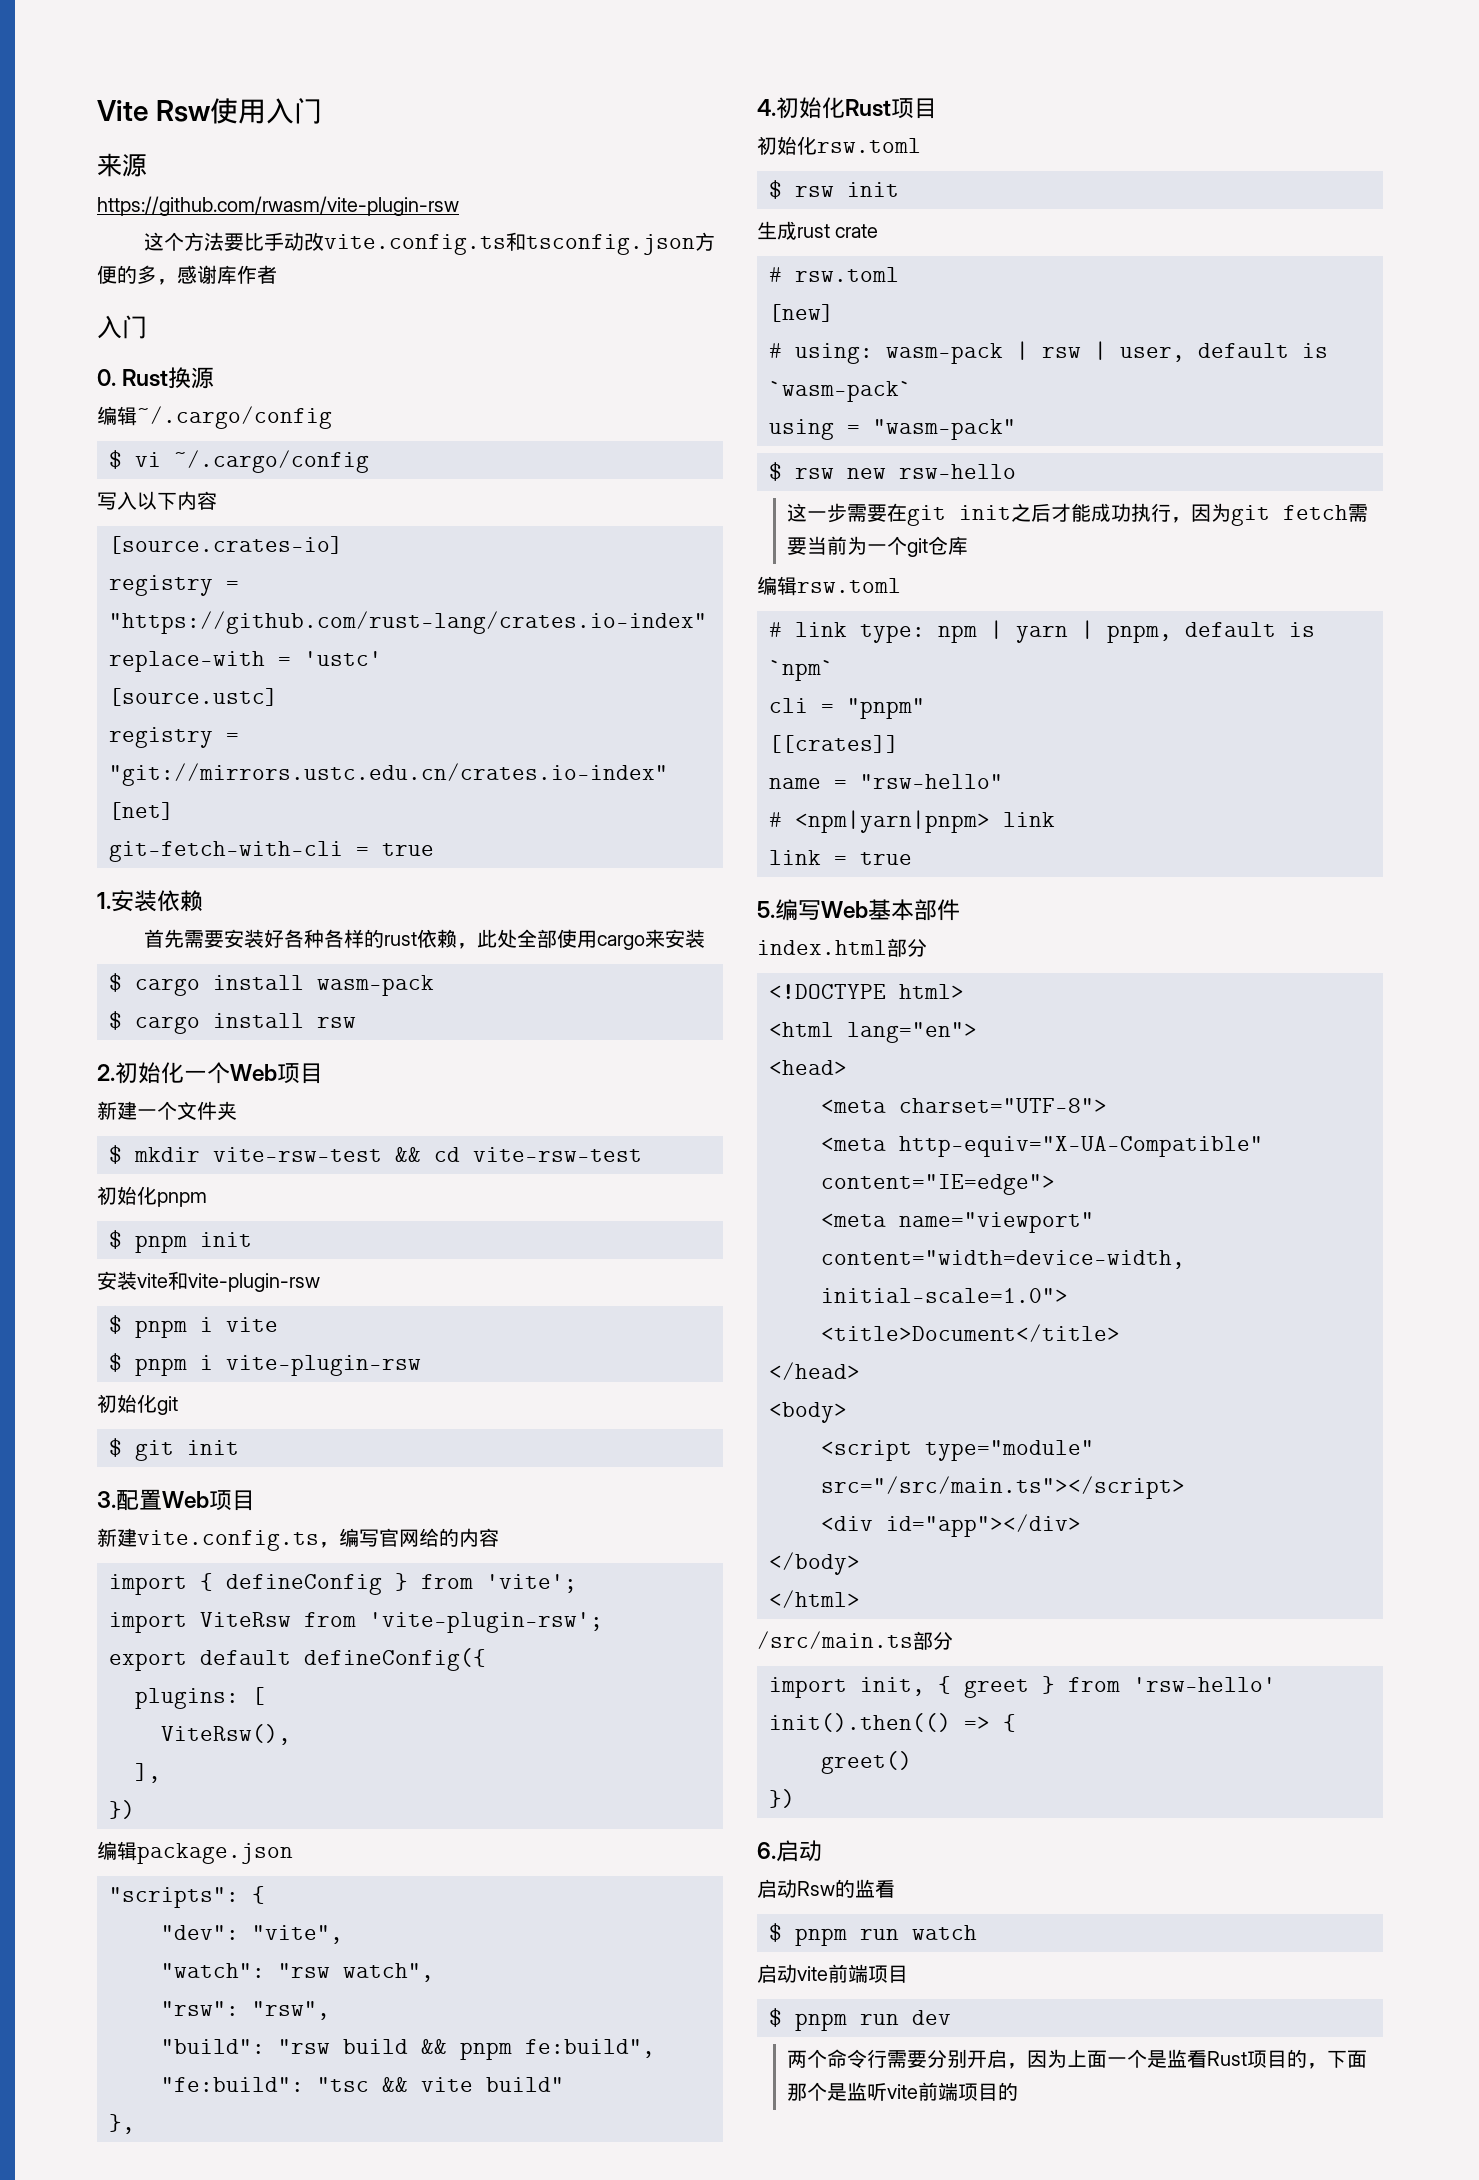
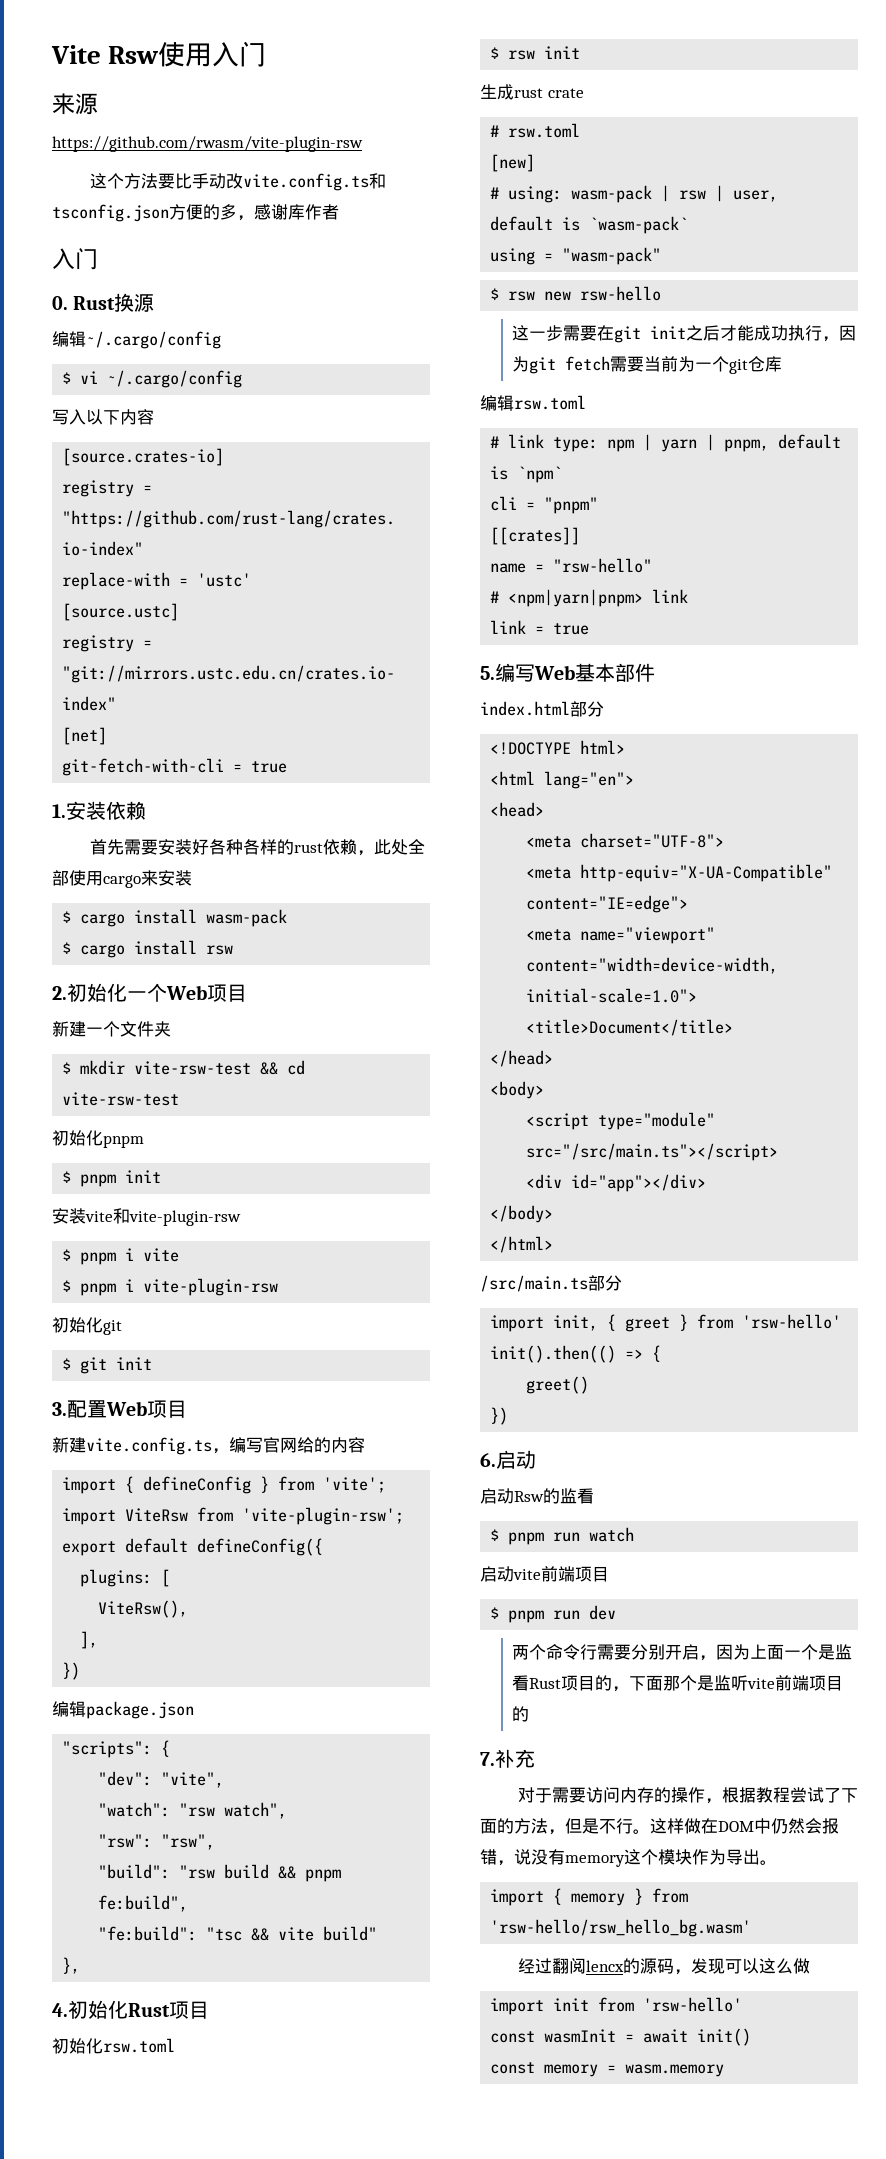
+ 7.补充
+ 对于需要访问内存的操作，根据教程尝试了下面的方法，但是不行。这样做在DOM中仍然会报错，说没有memory这个模块作为导出。
+ import { memory } from 'rsw-hello/rsw_hello_bg.wasm'
+ 经过翻阅lencx的源码，发现可以这么做
+ import init from 'rsw-hello'
+ const wasmInit = await init()
+ const memory = wasm.memory

